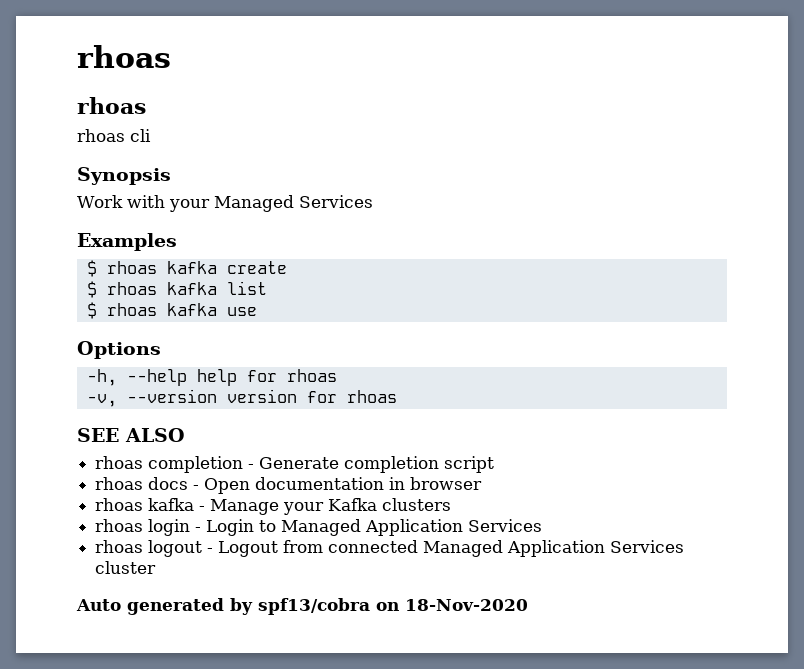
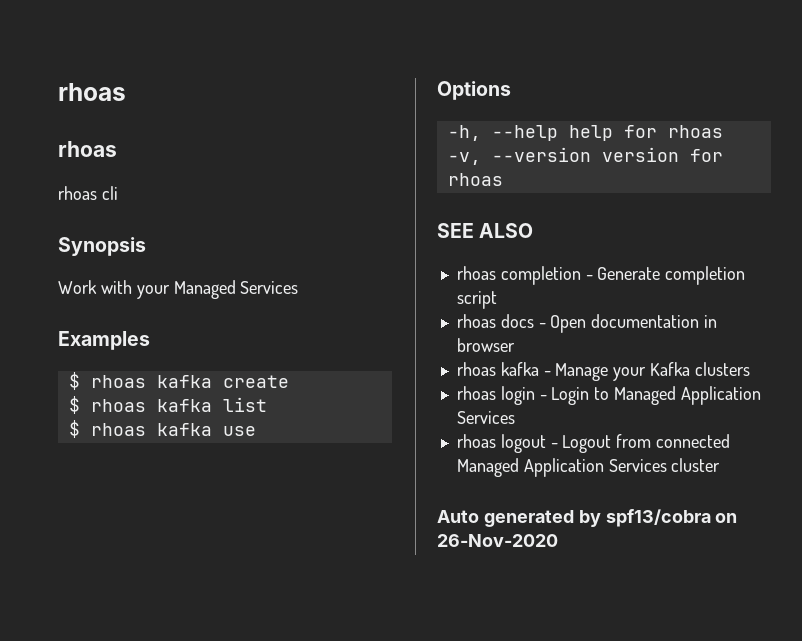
- Auto generated by spf13/cobra on 18-Nov-2020
+ Auto generated by spf13/cobra on 26-Nov-2020

